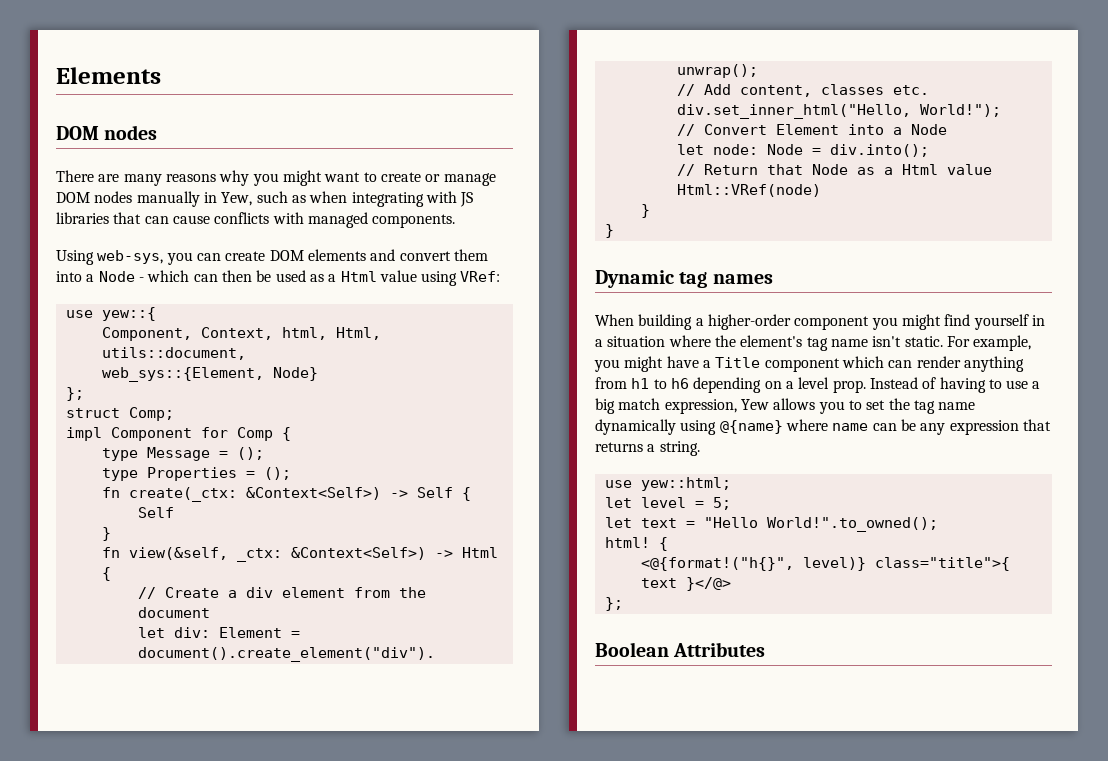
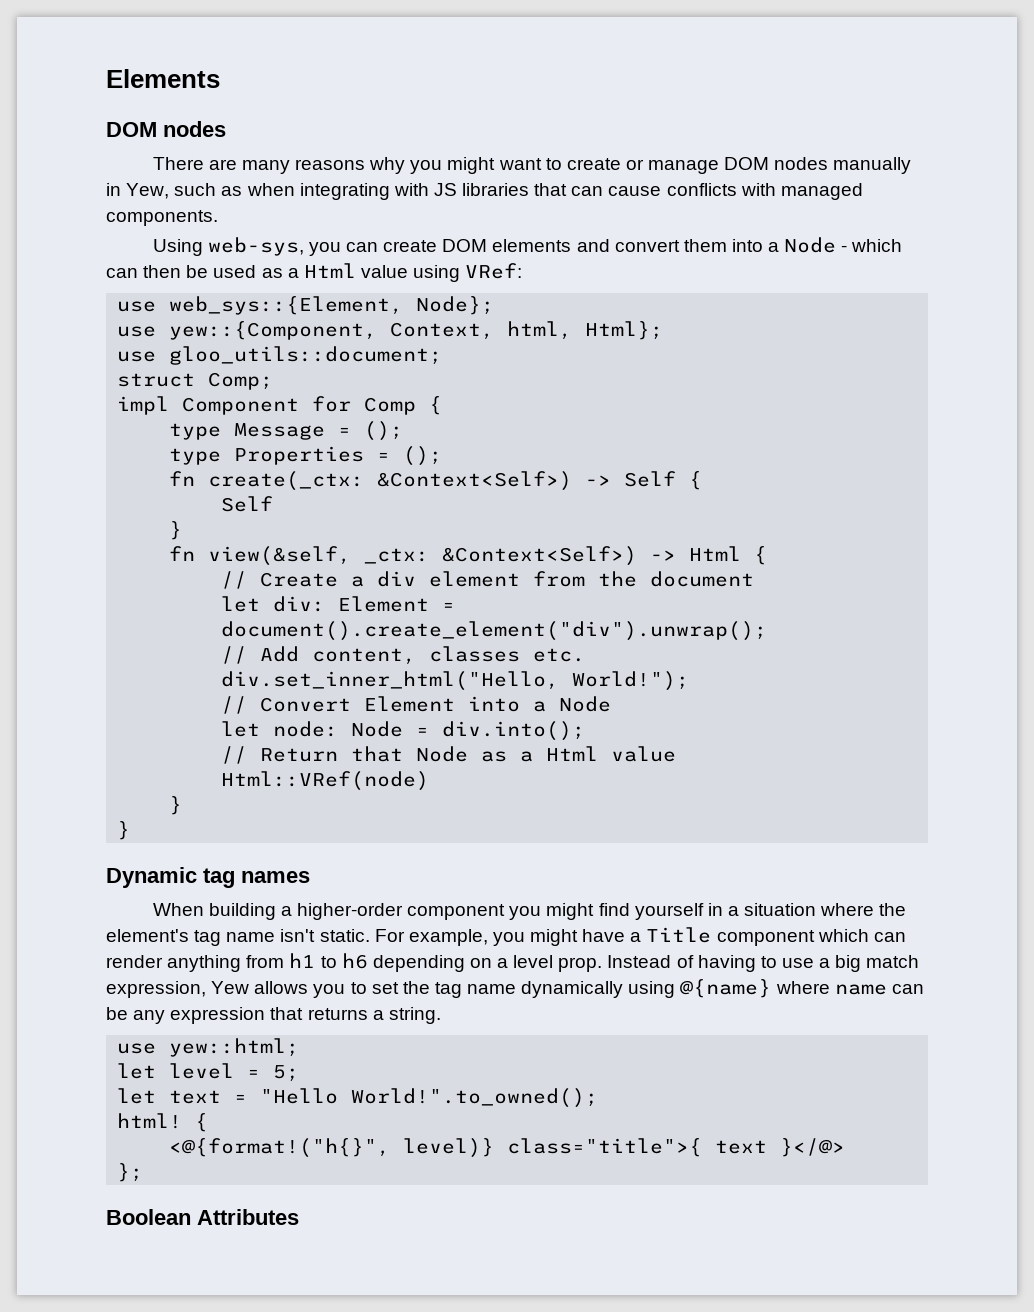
- use yew::{
- Component, Context, html, Html, utils::document,
- web_sys::{Element, Node}
- };
+ use web_sys::{Element, Node};
+ use yew::{Component, Context, html, Html};
+ use gloo_utils::document;

